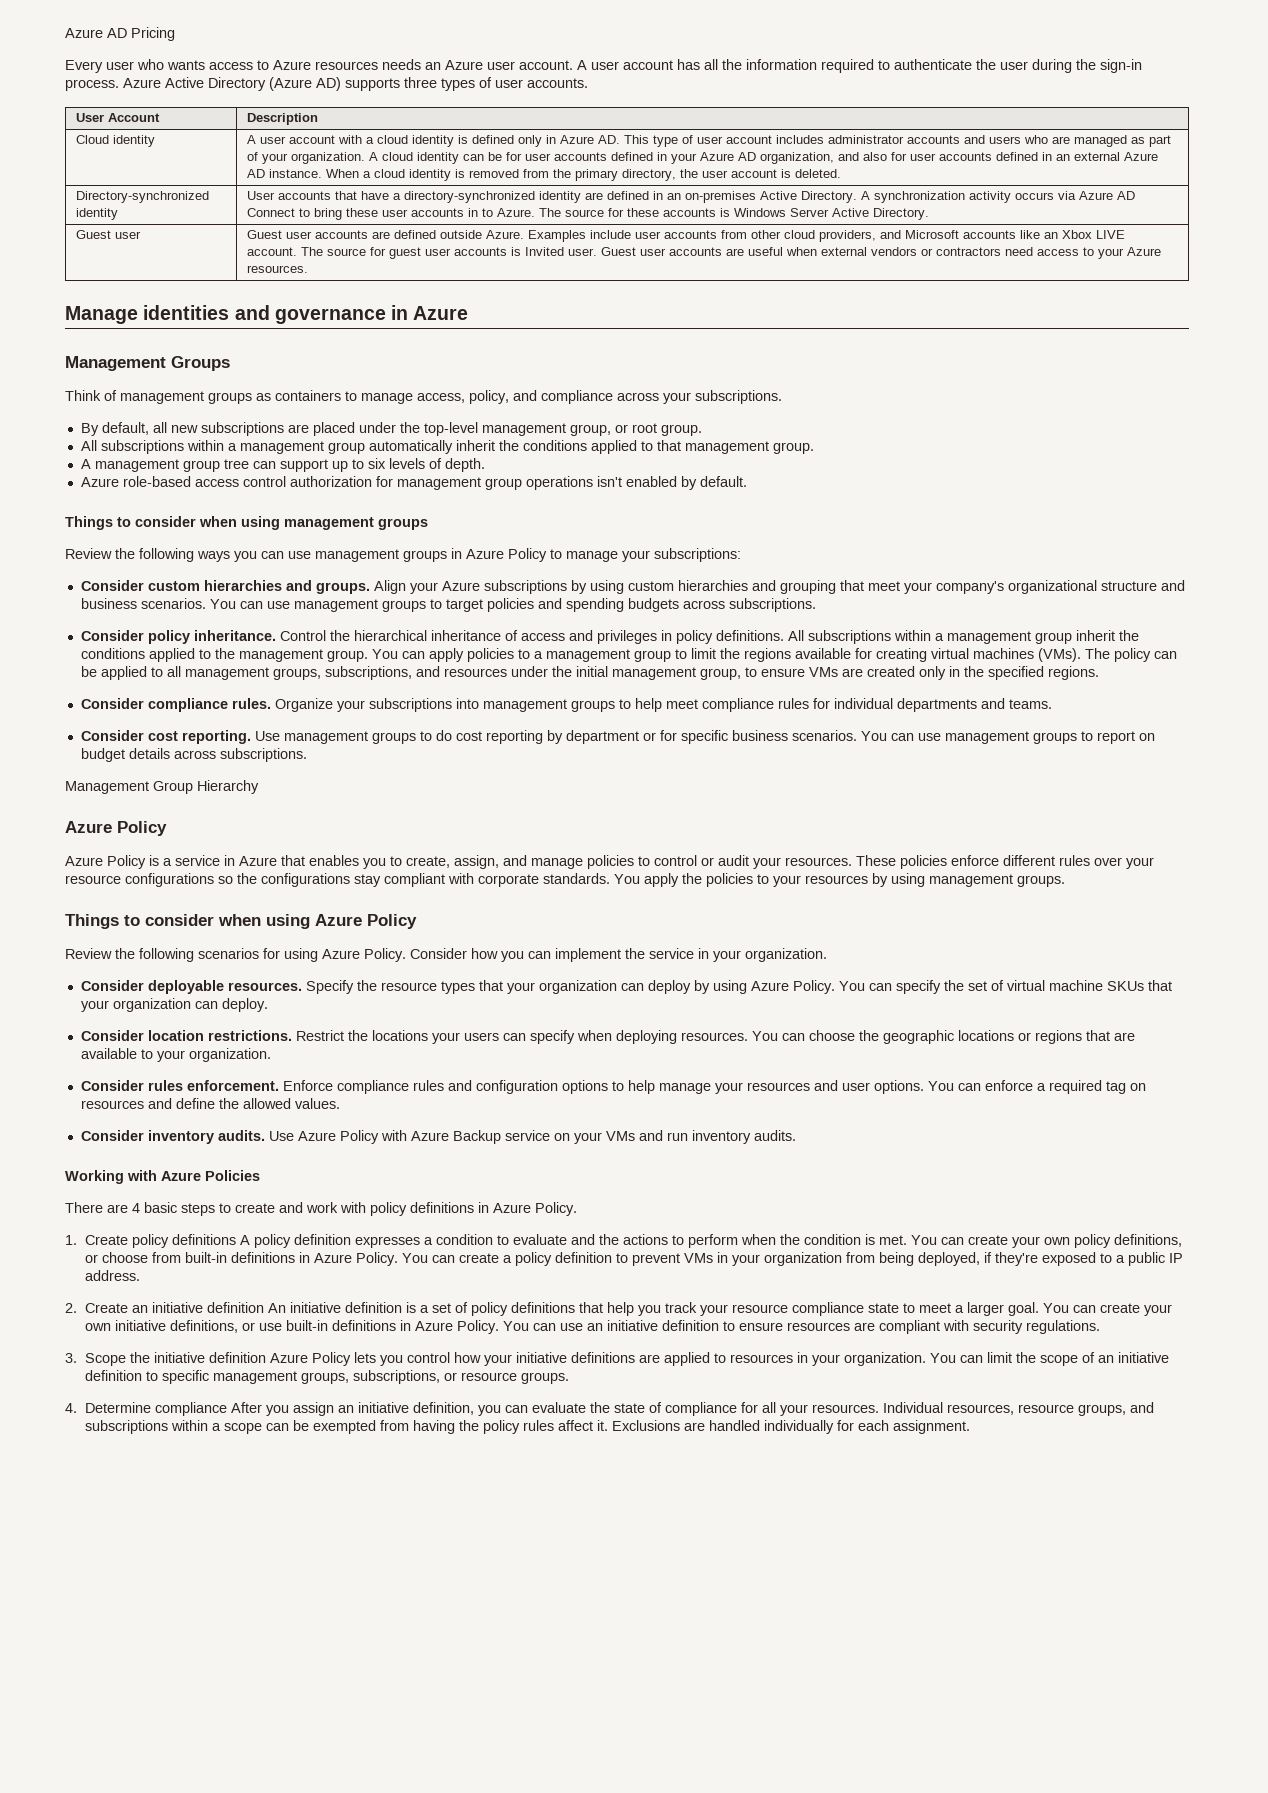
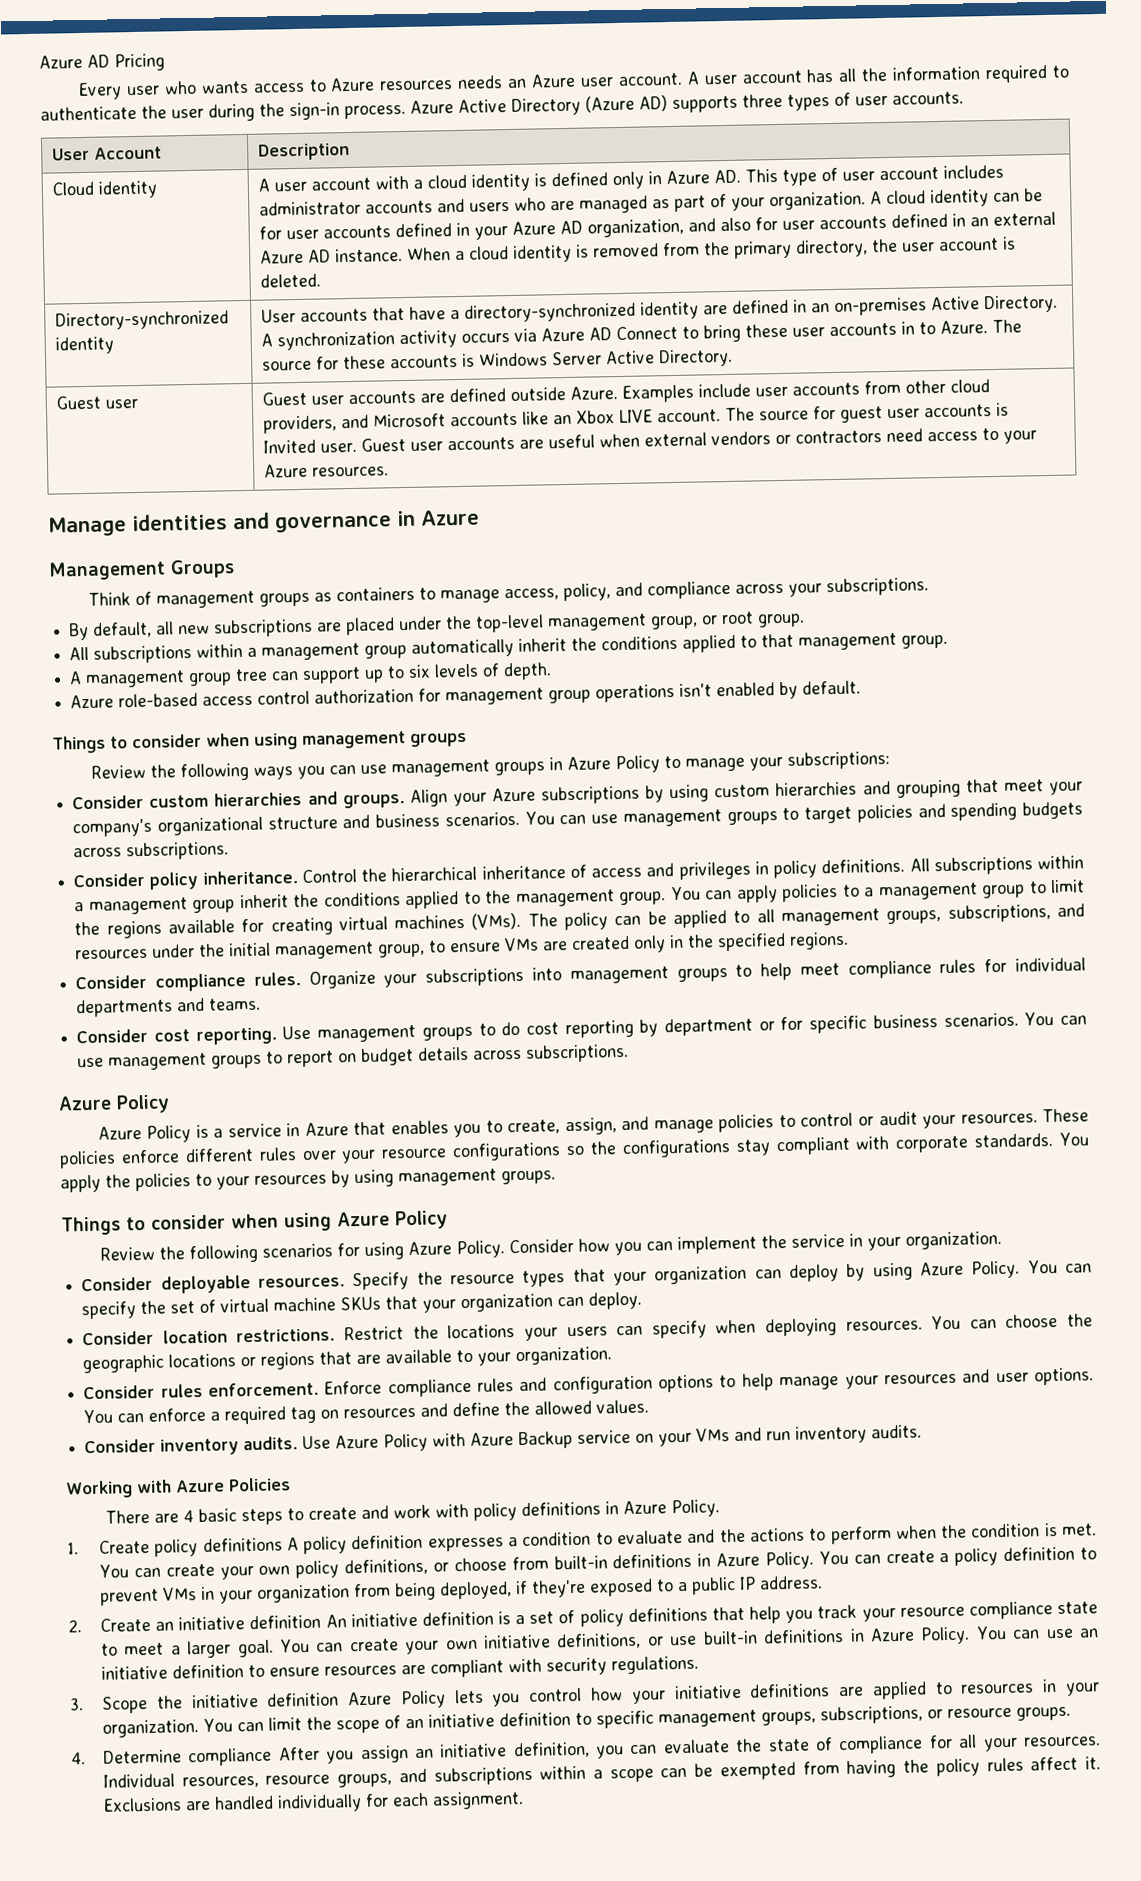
- Management Group Hierarchy

